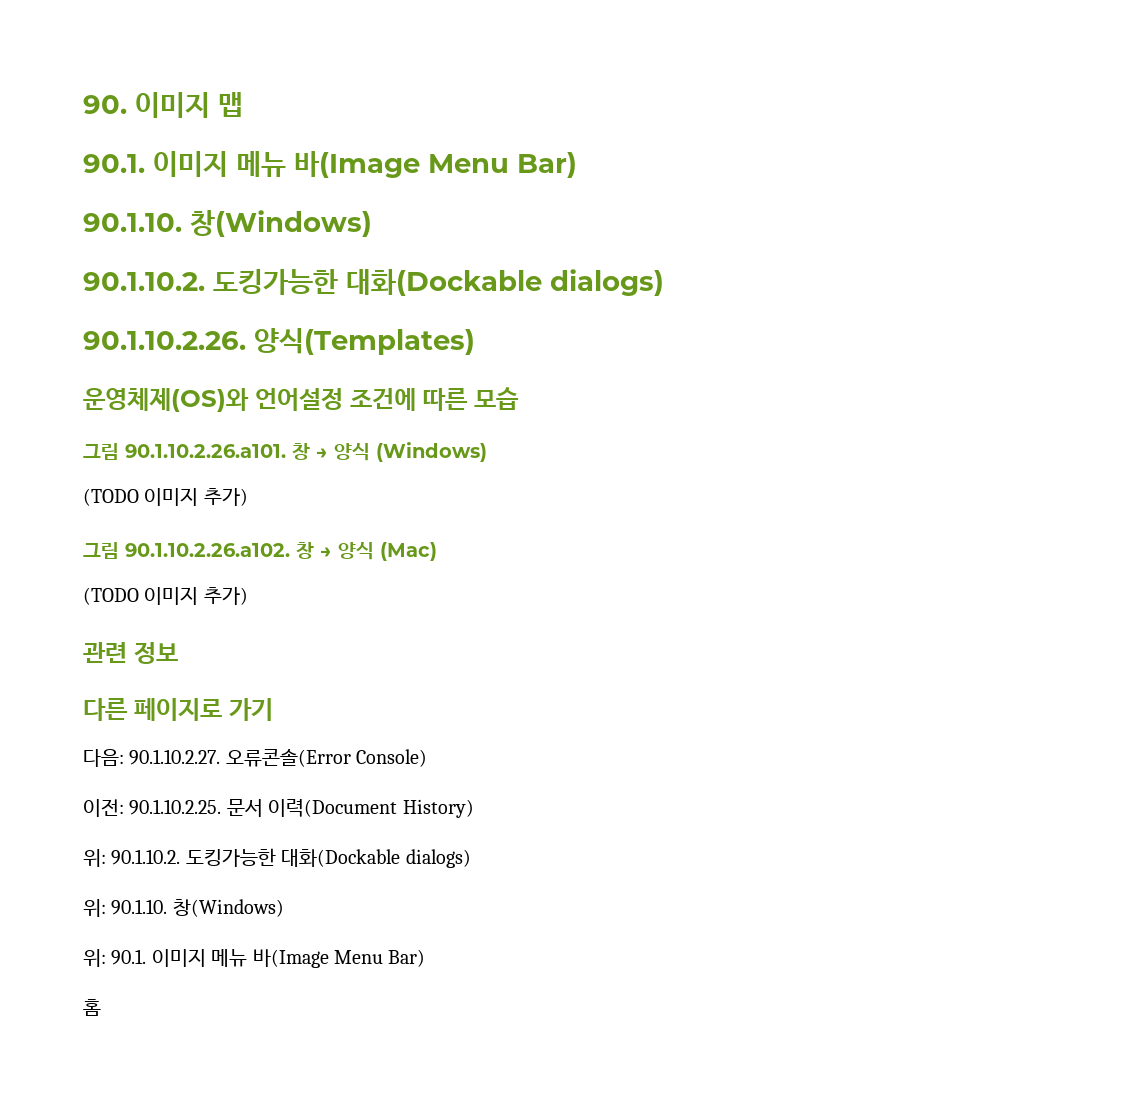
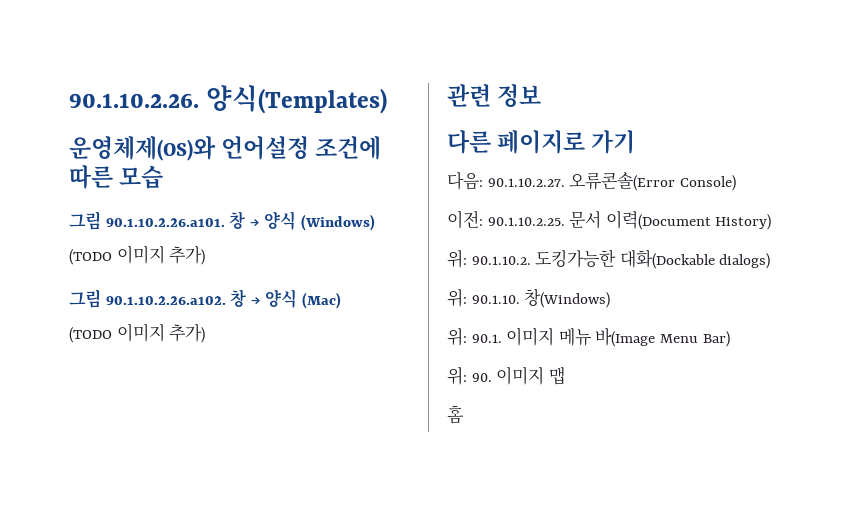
- 90. 이미지 맵
- 90.1. 이미지 메뉴 바(Image Menu Bar)
- 90.1.10. 창(Windows)
- 90.1.10.2. 도킹가능한 대화(Dockable dialogs)
+ 위: 90. 이미지 맵

